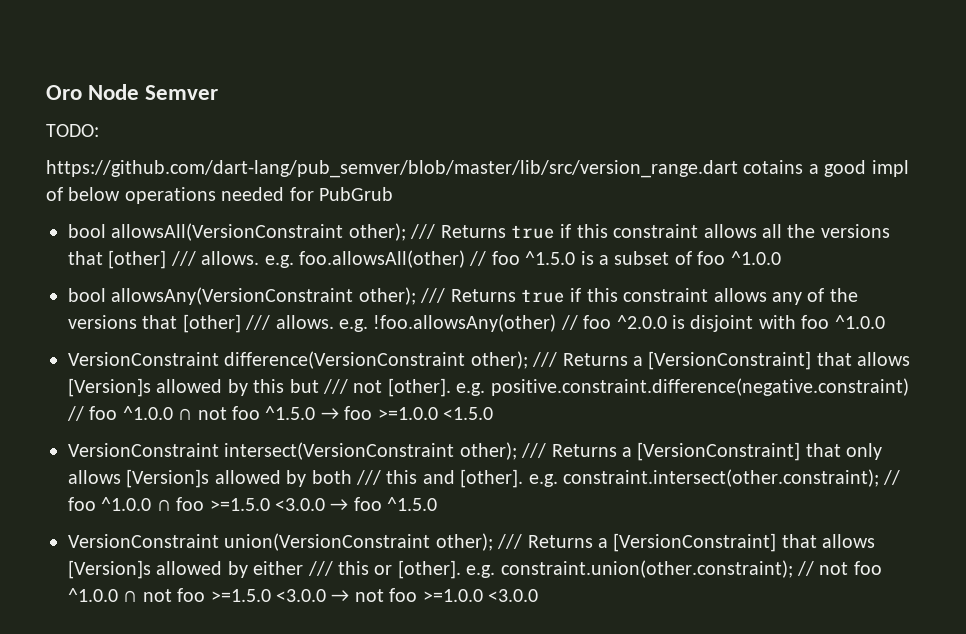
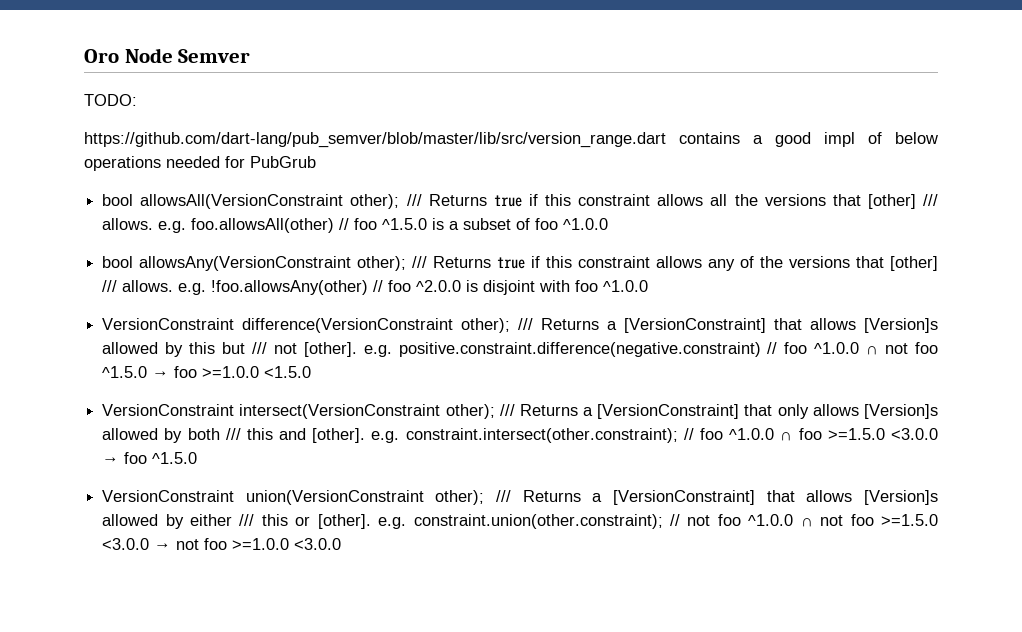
- https://github.com/dart-lang/pub_semver/blob/master/lib/src/version_range.dart cotains a good impl of below operations needed for PubGrub
+ https://github.com/dart-lang/pub_semver/blob/master/lib/src/version_range.dart contains a good impl of below operations needed for PubGrub

